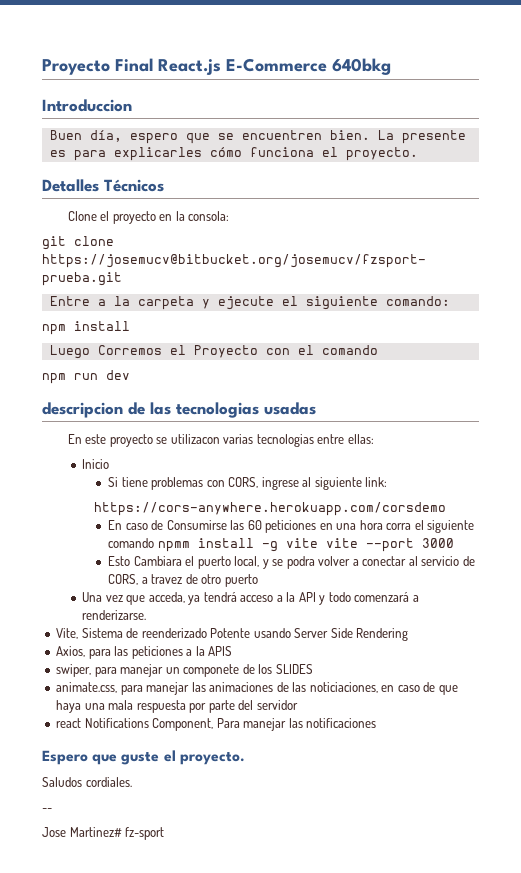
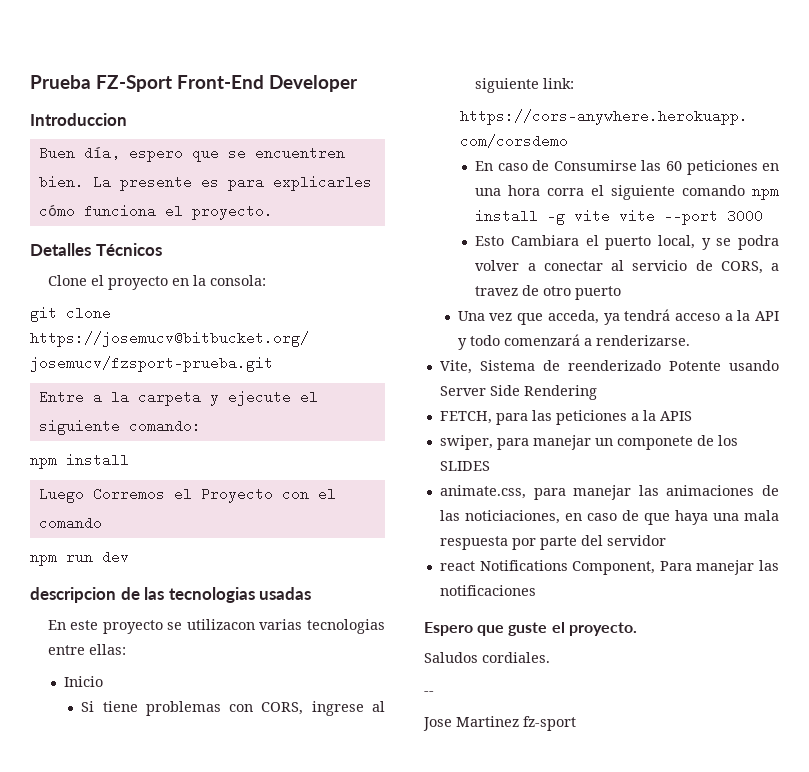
- Proyecto Final React.js E-Commerce 640bkg
+ Prueba FZ-Sport Front-End Developer
- En caso de Consumirse las 60 peticiones en una hora corra el siguiente comando npmm install -g vite vite --port 3000
+ En caso de Consumirse las 60 peticiones en una hora corra el siguiente comando npm install -g vite vite --port 3000
- Axios, para las peticiones a la APIS
+ FETCH, para las peticiones a la APIS
- Jose Martinez# fz-sport
+ Jose Martinez fz-sport

